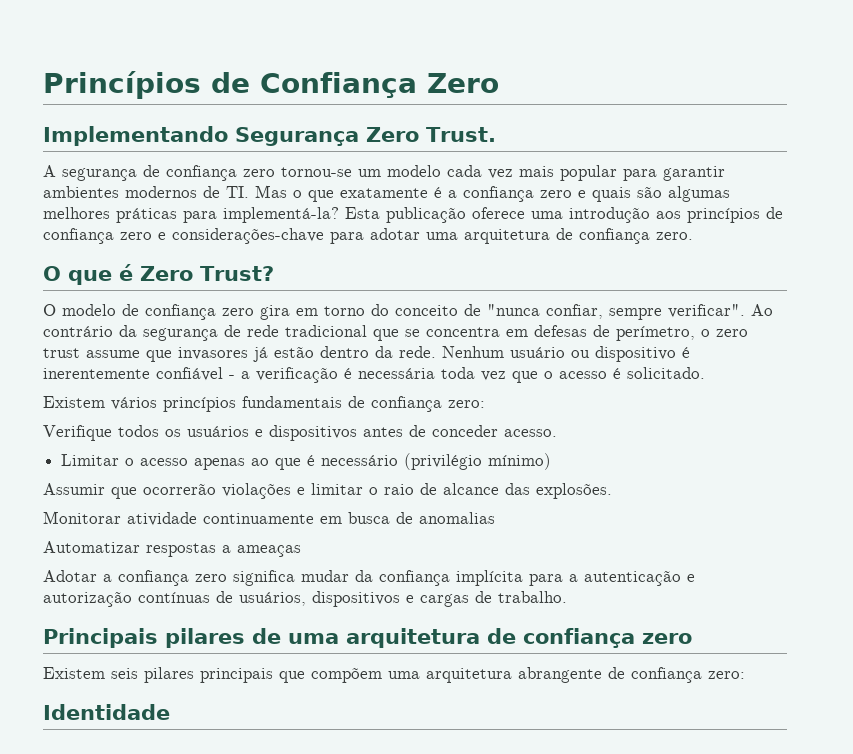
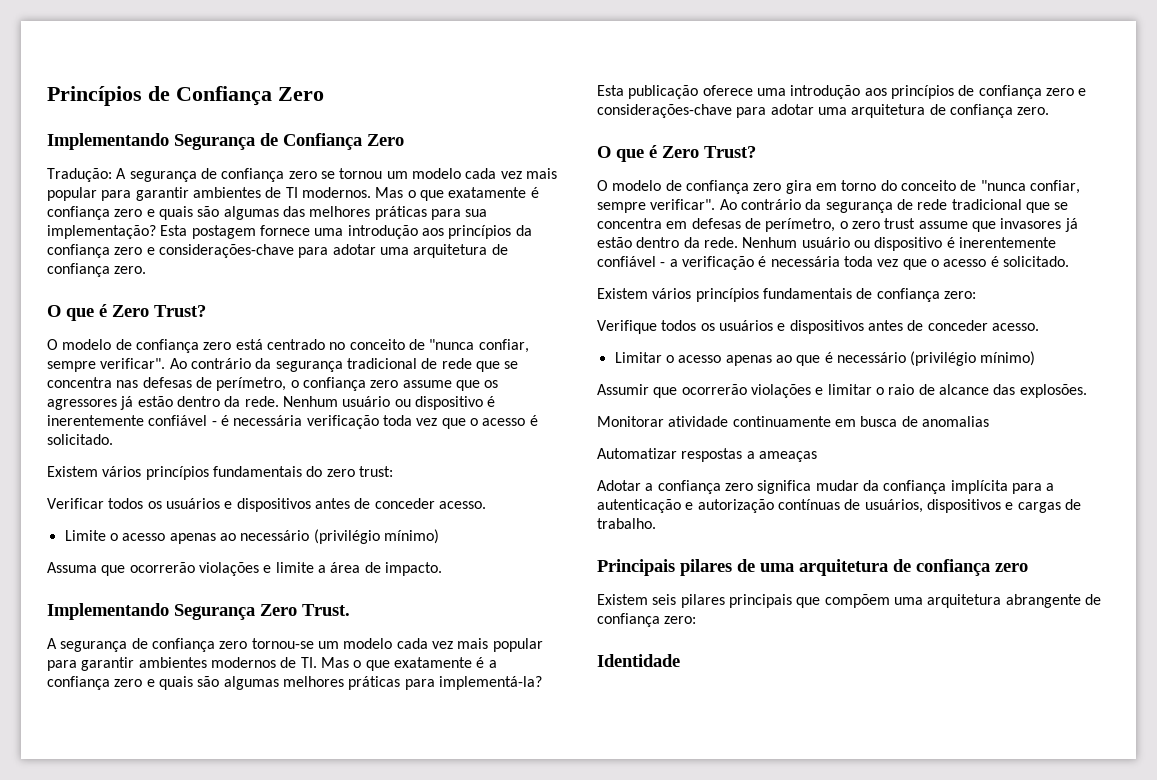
+ Implementando Segurança de Confiança Zero
+ Tradução: A segurança de confiança zero se tornou um modelo cada vez mais popular para garantir ambientes de TI modernos. Mas o que exatamente é confiança zero e quais são algumas das melhores práticas para sua implementação? Esta postagem fornece uma introdução aos princípios da confiança zero e considerações-chave para adotar uma arquitetura de confiança zero.
+ O que é Zero Trust?
+ O modelo de confiança zero está centrado no conceito de "nunca confiar, sempre verificar". Ao contrário da segurança tradicional de rede que se concentra nas defesas de perímetro, o confiança zero assume que os agressores já estão dentro da rede. Nenhum usuário ou dispositivo é inerentemente confiável - é necessária verificação toda vez que o acesso é solicitado.
+ Existem vários princípios fundamentais do zero trust:
+ Verificar todos os usuários e dispositivos antes de conceder acesso.
+ Limite o acesso apenas ao necessário (privilégio mínimo)
+ Assuma que ocorrerão violações e limite a área de impacto.

